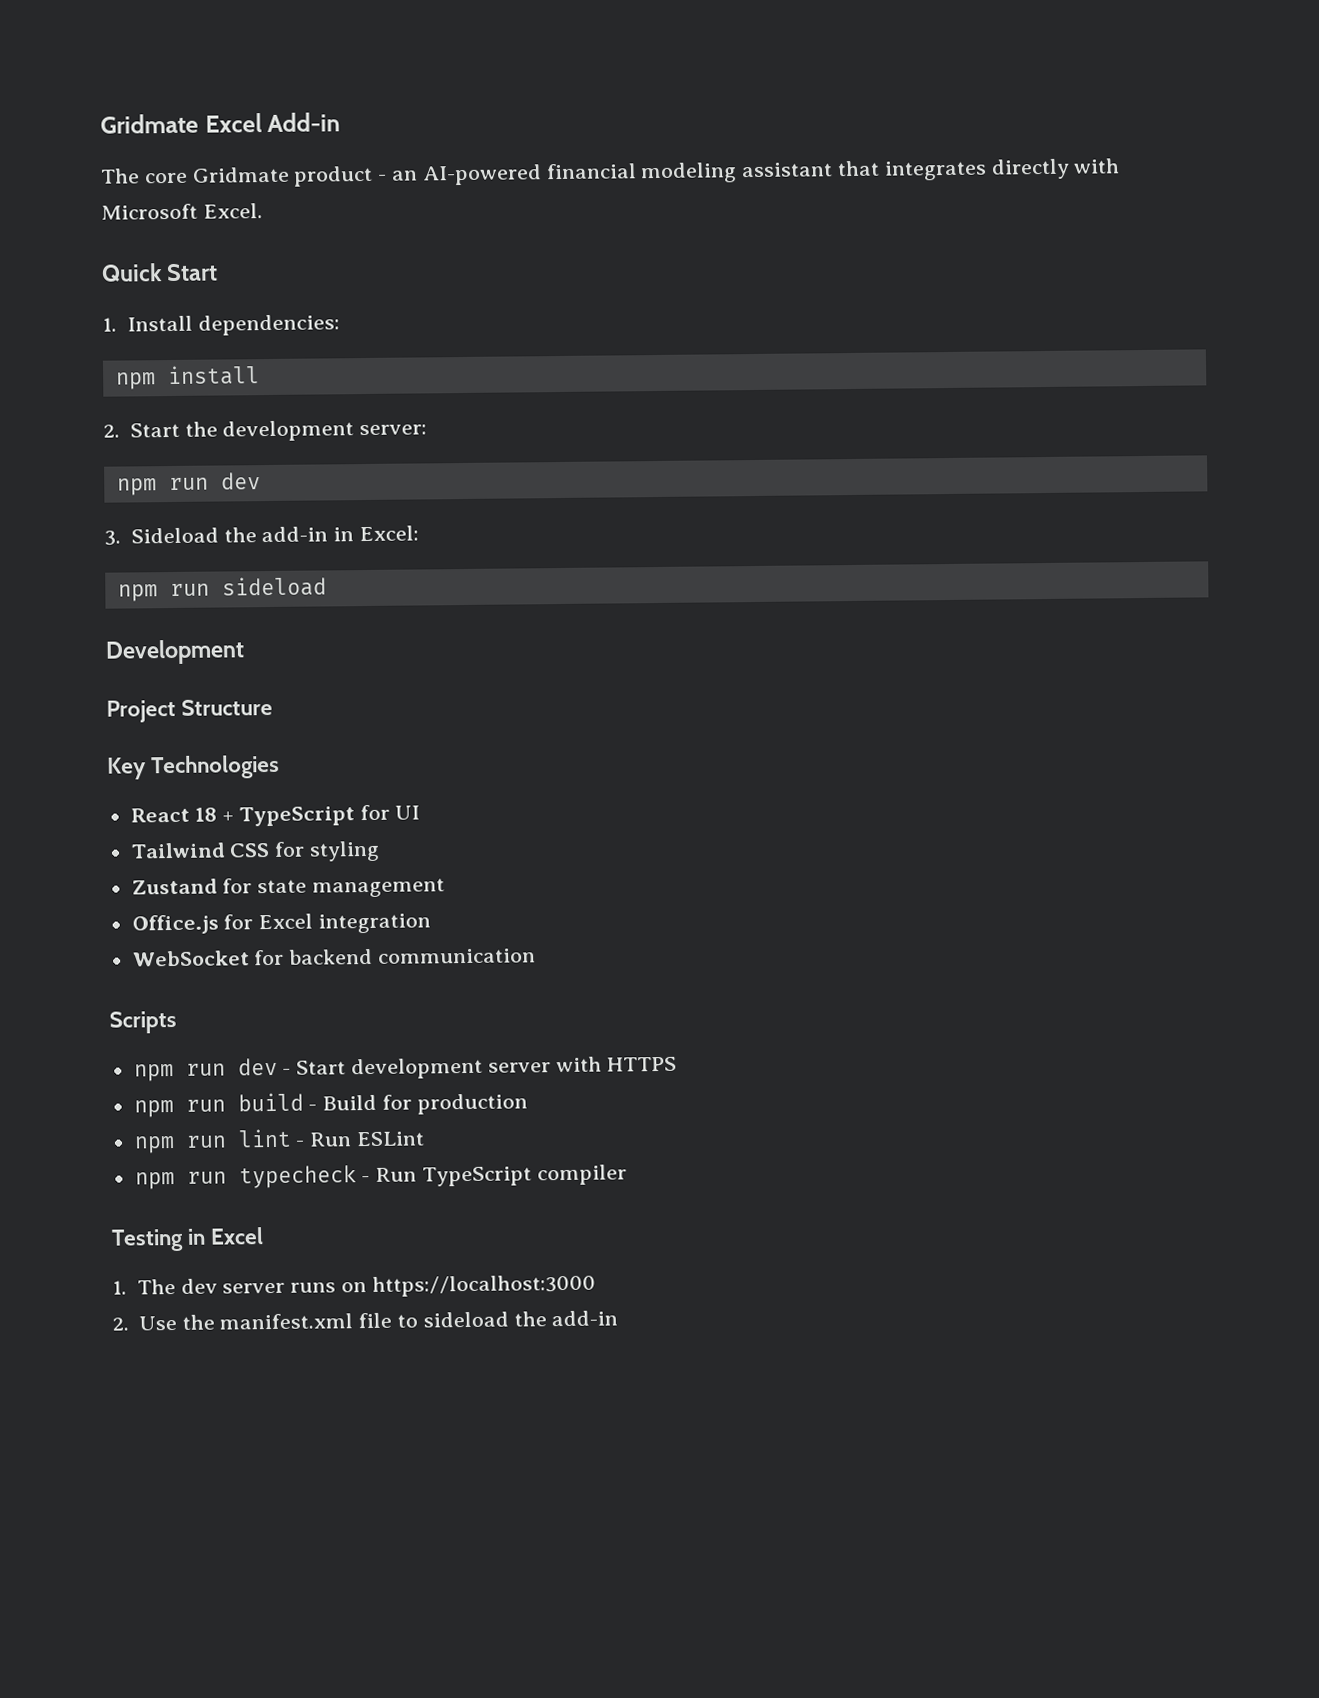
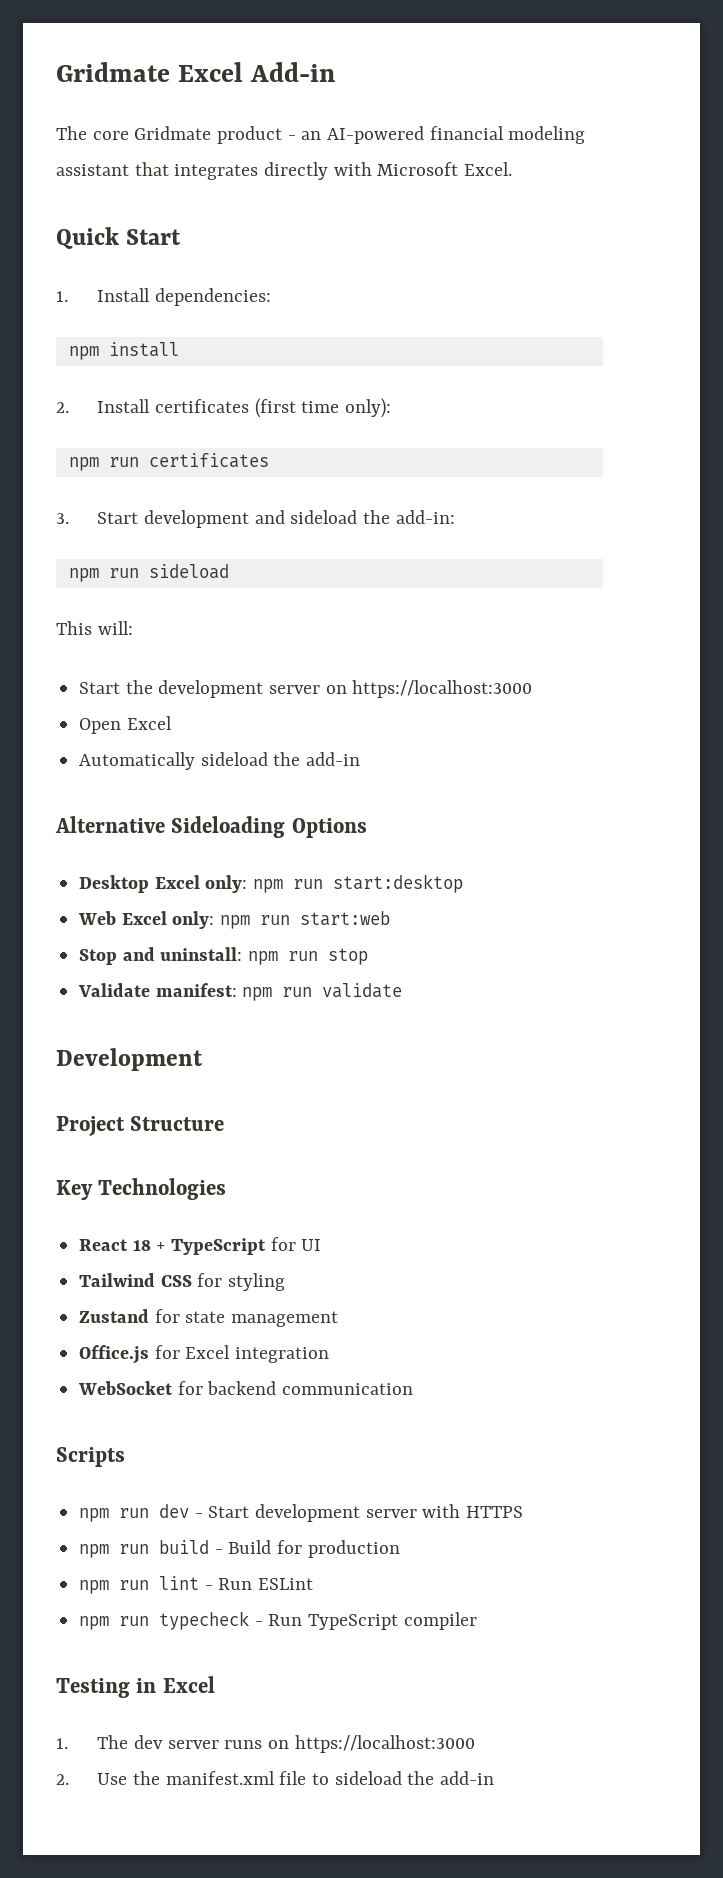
- 2. Start the development server:
- npm run dev
+ 2. Install certificates (first time only):
+ npm run certificates
- 3. Sideload the add-in in Excel:
+ 3. Start development and sideload the add-in:
  npm run sideload
+ This will:
+ Start the development server on https://localhost:3000
+ Open Excel
+ Automatically sideload the add-in
+ Alternative Sideloading Options
+ Desktop Excel only: npm run start:desktop
+ Web Excel only: npm run start:web
+ Stop and uninstall: npm run stop
+ Validate manifest: npm run validate

